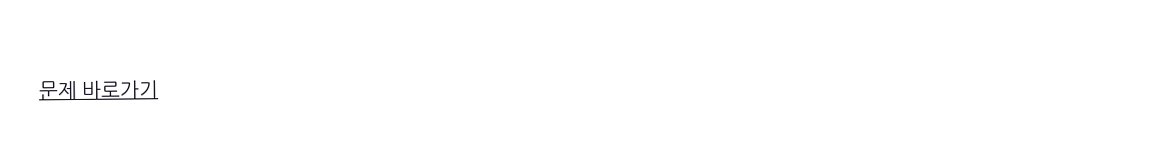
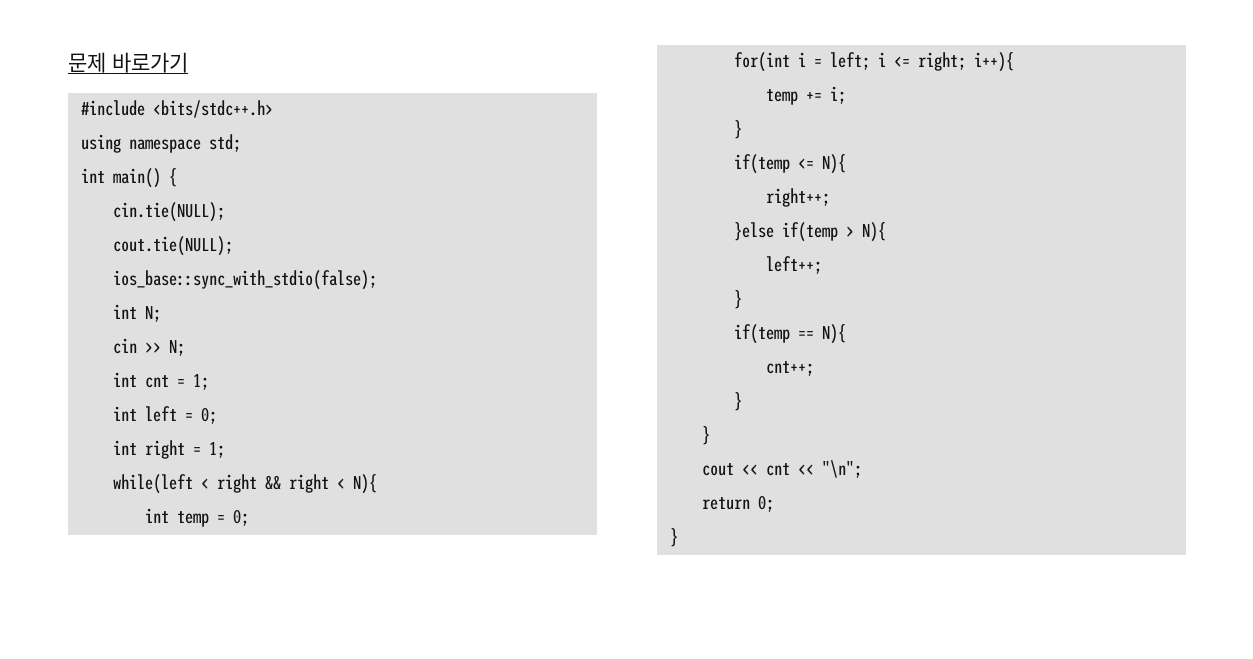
+ #include <bits/stdc++.h>
+ using namespace std;
+ int main() {
+ cin.tie(NULL);
+ cout.tie(NULL);
+ ios_base::sync_with_stdio(false);
+ int N;
+ cin >> N;
+ int cnt = 1;
+ int left = 0;
+ int right = 1;
+ while(left < right && right < N){
+ int temp = 0;
+ for(int i = left; i <= right; i++){
+ temp += i;
+ }
+ if(temp <= N){
+ right++;
+ }else if(temp > N){
+ left++;
+ }
+ if(temp == N){
+ cnt++;
+ }
+ }
+ cout << cnt << "\n";
+ return 0;
+ }

